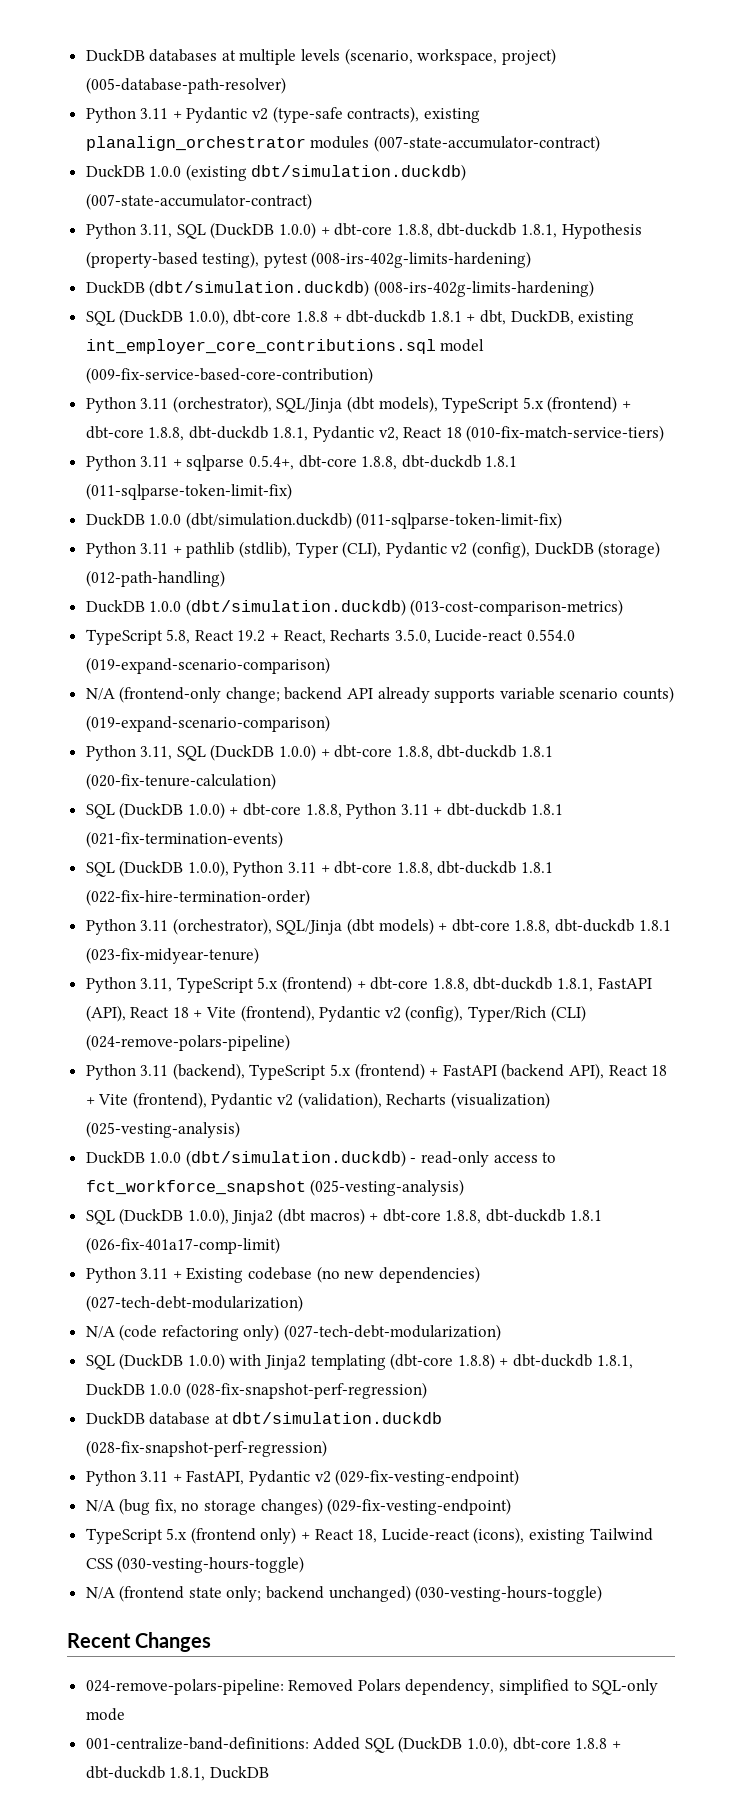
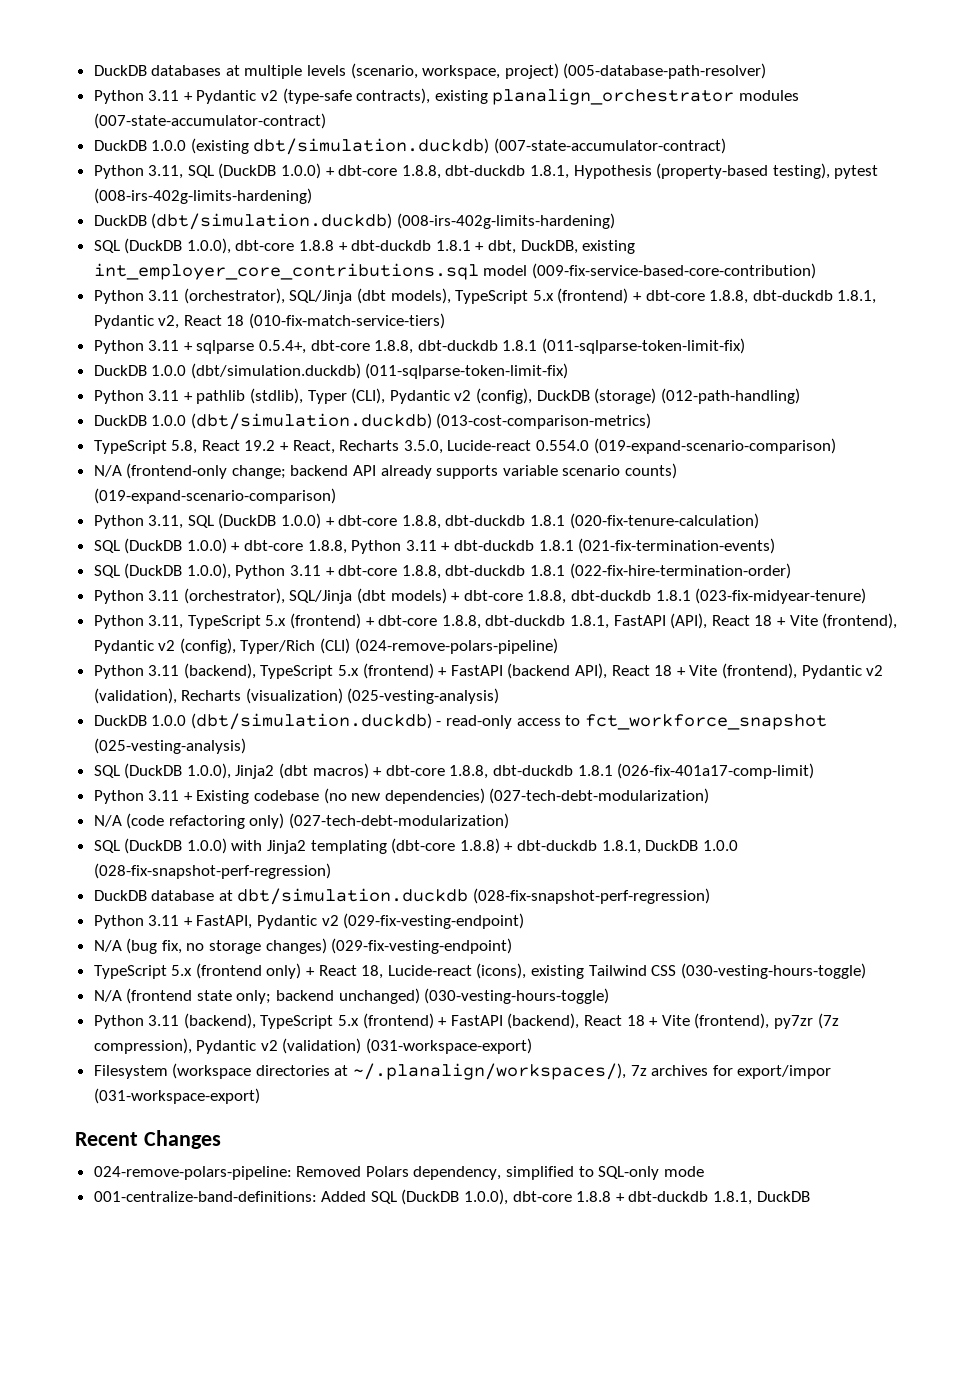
+ Python 3.11 (backend), TypeScript 5.x (frontend) + FastAPI (backend), React 18 + Vite (frontend), py7zr (7z compression), Pydantic v2 (validation) (031-workspace-export)
+ Filesystem (workspace directories at ~/.planalign/workspaces/), 7z archives for export/impor (031-workspace-export)

